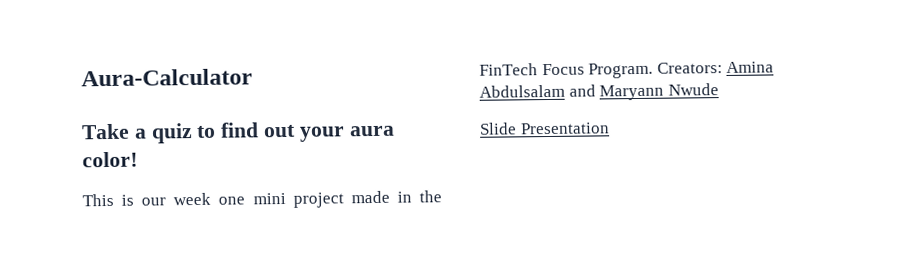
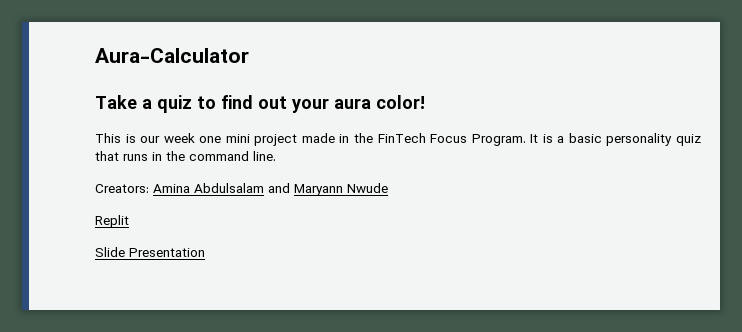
- This is our week one mini project made in the FinTech Focus Program. Creators: Amina Abdulsalam and Maryann Nwude
+ This is our week one mini project made in the FinTech Focus Program. It is a basic personality quiz that runs in the command line.
+ Creators: Amina Abdulsalam and Maryann Nwude
+ Replit

